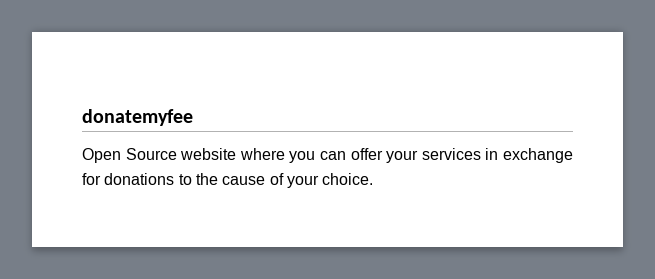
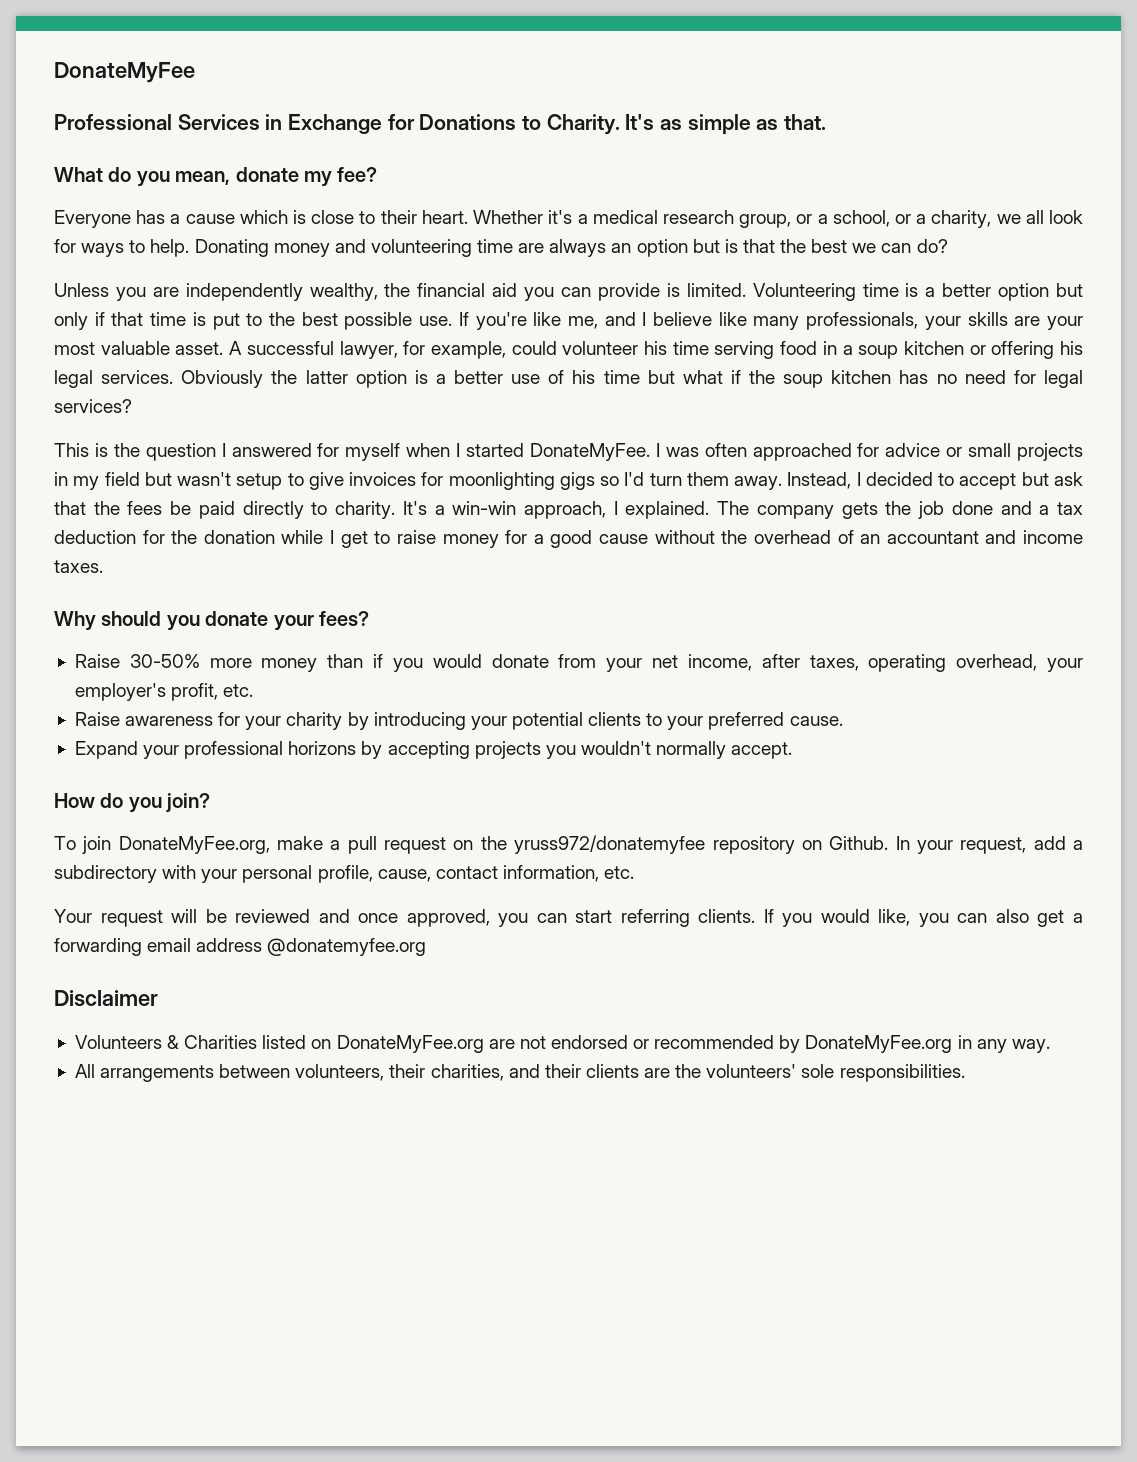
- donatemyfee
- Open Source website where you can offer your services in exchange for donations to the cause of your choice.
+ DonateMyFee
+ Professional Services in Exchange for Donations to Charity. It's as simple as that.
+ What do you mean, donate my fee?
+ Everyone has a cause which is close to their heart. Whether it's a medical research group, or a school, or a charity, we all look for ways to help. Donating money and volunteering time are always an option but is that the best we can do?
+ Unless you are independently wealthy, the financial aid you can provide is limited. Volunteering time is a better option but only if that time is put to the best possible use. If you're like me, and I believe like many professionals, your skills are your most valuable asset. A successful lawyer, for example, could volunteer his time serving food in a soup kitchen or offering his legal services. Obviously the latter option is a better use of his time but what if the soup kitchen has no need for legal services?
+ This is the question I answered for myself when I started DonateMyFee. I was often approached for advice or small projects in my field but wasn't setup to give invoices for moonlighting gigs so I'd turn them away. Instead, I decided to accept but ask that the fees be paid directly to charity. It's a win-win approach, I explained. The company gets the job done and a tax deduction for the donation while I get to raise money for a good cause without the overhead of an accountant and income taxes.
+ Why should you donate your fees?
+ Raise 30-50% more money than if you would donate from your net income, after taxes, operating overhead, your employer's profit, etc.
+ Raise awareness for your charity by introducing your potential clients to your preferred cause.
+ Expand your professional horizons by accepting projects you wouldn't normally accept.
+ How do you join?
+ To join DonateMyFee.org, make a pull request on the yruss972/donatemyfee repository on Github. In your request, add a subdirectory with your personal profile, cause, contact information, etc.
+ Your request will be reviewed and once approved, you can start referring clients. If you would like, you can also get a forwarding email address @donatemyfee.org
+ Disclaimer
+ Volunteers & Charities listed on DonateMyFee.org are not endorsed or recommended by DonateMyFee.org in any way.
+ All arrangements between volunteers, their charities, and their clients are the volunteers' sole responsibilities.

